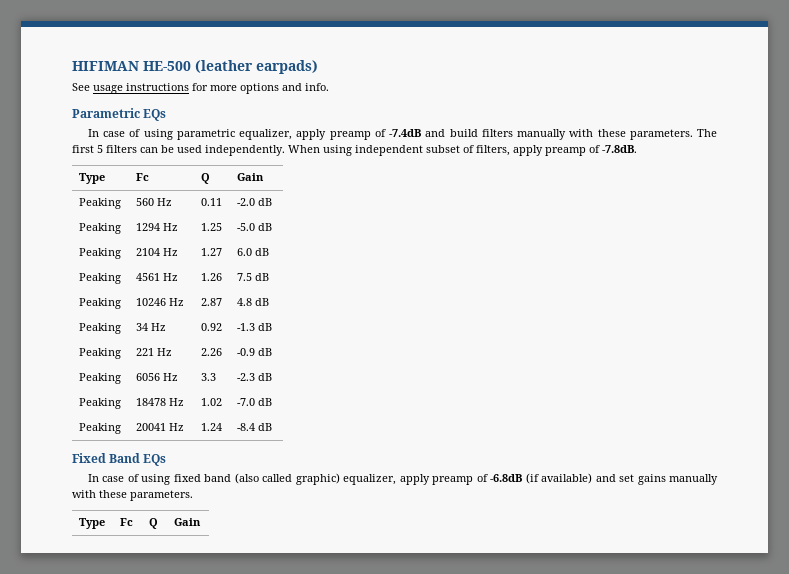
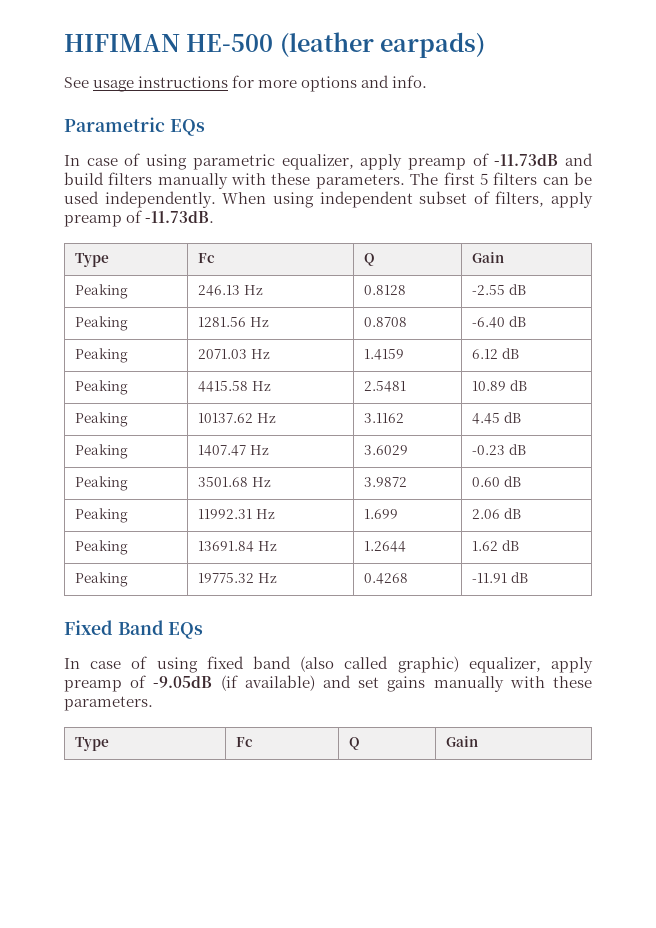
- In case of using parametric equalizer, apply preamp of -7.4dB and build filters manually with these parameters.
+ In case of using parametric equalizer, apply preamp of -11.73dB and build filters manually with these parameters.
- When using independent subset of filters, apply preamp of -7.8dB.
+ When using independent subset of filters, apply preamp of -11.73dB.
- Peaking | 560 Hz | 0.11 | -2.0 dB
- Peaking | 1294 Hz | 1.25 | -5.0 dB
- Peaking | 2104 Hz | 1.27 | 6.0 dB
- Peaking | 4561 Hz | 1.26 | 7.5 dB
- Peaking | 10246 Hz | 2.87 | 4.8 dB
- Peaking | 34 Hz | 0.92 | -1.3 dB
- Peaking | 221 Hz | 2.26 | -0.9 dB
- Peaking | 6056 Hz | 3.3 | -2.3 dB
- Peaking | 18478 Hz | 1.02 | -7.0 dB
- Peaking | 20041 Hz | 1.24 | -8.4 dB
+ Peaking | 246.13 Hz | 0.8128 | -2.55 dB
+ Peaking | 1281.56 Hz | 0.8708 | -6.40 dB
+ Peaking | 2071.03 Hz | 1.4159 | 6.12 dB
+ Peaking | 4415.58 Hz | 2.5481 | 10.89 dB
+ Peaking | 10137.62 Hz | 3.1162 | 4.45 dB
+ Peaking | 1407.47 Hz | 3.6029 | -0.23 dB
+ Peaking | 3501.68 Hz | 3.9872 | 0.60 dB
+ Peaking | 11992.31 Hz | 1.699 | 2.06 dB
+ Peaking | 13691.84 Hz | 1.2644 | 1.62 dB
+ Peaking | 19775.32 Hz | 0.4268 | -11.91 dB
- In case of using fixed band (also called graphic) equalizer, apply preamp of -6.8dB (if available) and set gains manually with these parameters.
+ In case of using fixed band (also called graphic) equalizer, apply preamp of -9.05dB (if available) and set gains manually with these parameters.

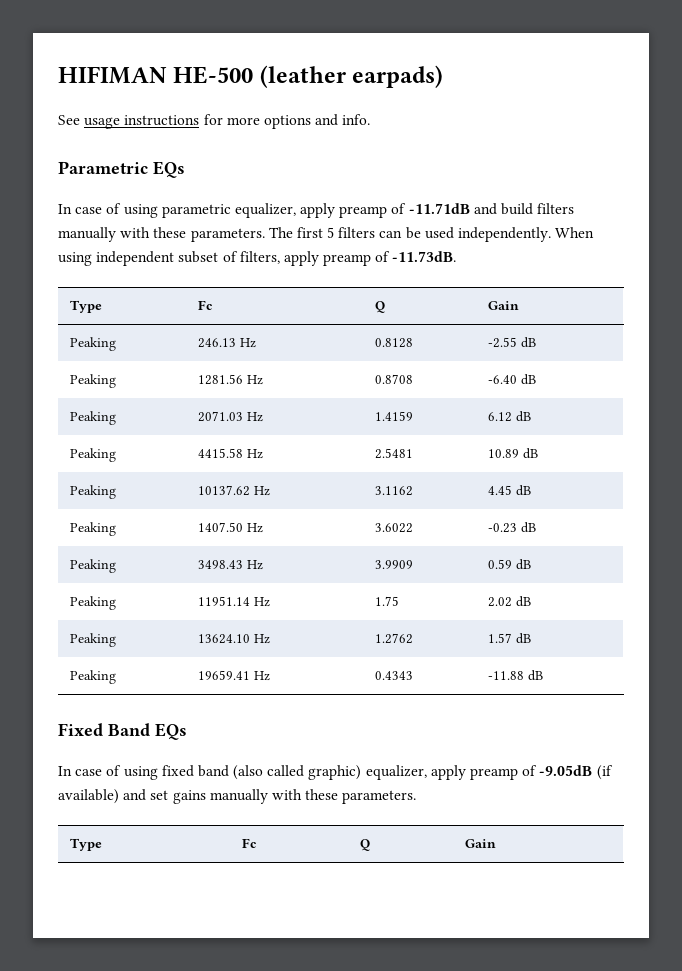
- In case of using parametric equalizer, apply preamp of -11.73dB and build filters manually with these parameters.
+ In case of using parametric equalizer, apply preamp of -11.71dB and build filters manually with these parameters.
- Peaking | 1407.47 Hz | 3.6029 | -0.23 dB
+ Peaking | 1407.50 Hz | 3.6022 | -0.23 dB
- Peaking | 3501.68 Hz | 3.9872 | 0.60 dB
- Peaking | 11992.31 Hz | 1.699 | 2.06 dB
- Peaking | 13691.84 Hz | 1.2644 | 1.62 dB
- Peaking | 19775.32 Hz | 0.4268 | -11.91 dB
+ Peaking | 3498.43 Hz | 3.9909 | 0.59 dB
+ Peaking | 11951.14 Hz | 1.75 | 2.02 dB
+ Peaking | 13624.10 Hz | 1.2762 | 1.57 dB
+ Peaking | 19659.41 Hz | 0.4343 | -11.88 dB

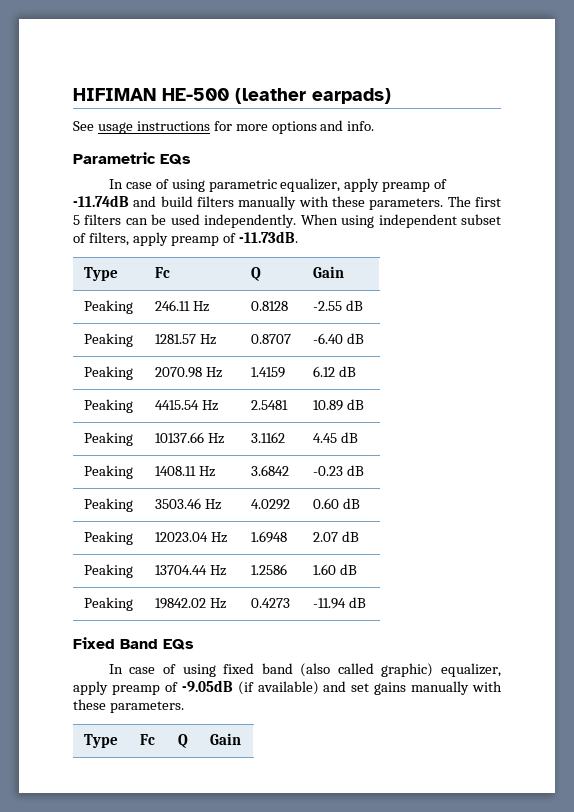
- In case of using parametric equalizer, apply preamp of -11.71dB and build filters manually with these parameters.
+ In case of using parametric equalizer, apply preamp of -11.74dB and build filters manually with these parameters.
- Peaking | 246.13 Hz | 0.8128 | -2.55 dB
+ Peaking | 246.11 Hz | 0.8128 | -2.55 dB
- Peaking | 1281.56 Hz | 0.8708 | -6.40 dB
+ Peaking | 1281.57 Hz | 0.8707 | -6.40 dB
- Peaking | 2071.03 Hz | 1.4159 | 6.12 dB
+ Peaking | 2070.98 Hz | 1.4159 | 6.12 dB
- Peaking | 4415.58 Hz | 2.5481 | 10.89 dB
+ Peaking | 4415.54 Hz | 2.5481 | 10.89 dB
- Peaking | 10137.62 Hz | 3.1162 | 4.45 dB
+ Peaking | 10137.66 Hz | 3.1162 | 4.45 dB
- Peaking | 1407.50 Hz | 3.6022 | -0.23 dB
+ Peaking | 1408.11 Hz | 3.6842 | -0.23 dB
- Peaking | 3498.43 Hz | 3.9909 | 0.59 dB
- Peaking | 11951.14 Hz | 1.75 | 2.02 dB
- Peaking | 13624.10 Hz | 1.2762 | 1.57 dB
- Peaking | 19659.41 Hz | 0.4343 | -11.88 dB
+ Peaking | 3503.46 Hz | 4.0292 | 0.60 dB
+ Peaking | 12023.04 Hz | 1.6948 | 2.07 dB
+ Peaking | 13704.44 Hz | 1.2586 | 1.60 dB
+ Peaking | 19842.02 Hz | 0.4273 | -11.94 dB

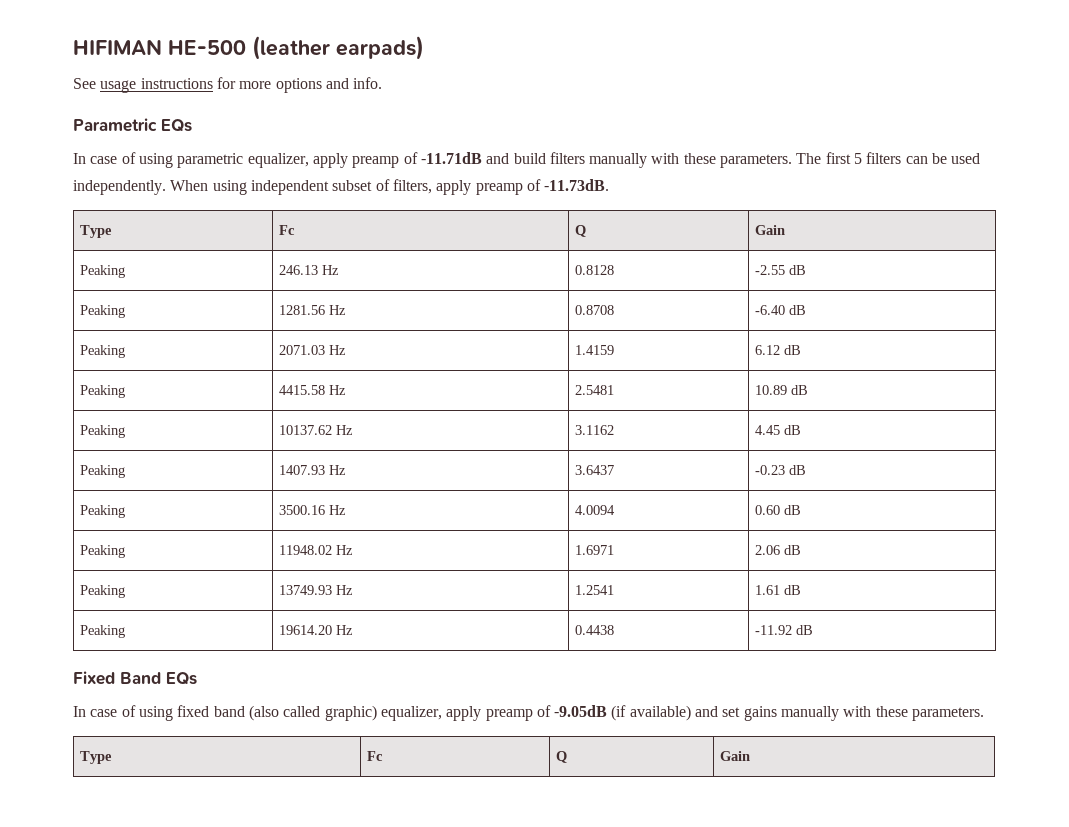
- In case of using parametric equalizer, apply preamp of -11.74dB and build filters manually with these parameters.
+ In case of using parametric equalizer, apply preamp of -11.71dB and build filters manually with these parameters.
- Peaking | 246.11 Hz | 0.8128 | -2.55 dB
+ Peaking | 246.13 Hz | 0.8128 | -2.55 dB
- Peaking | 1281.57 Hz | 0.8707 | -6.40 dB
+ Peaking | 1281.56 Hz | 0.8708 | -6.40 dB
- Peaking | 2070.98 Hz | 1.4159 | 6.12 dB
+ Peaking | 2071.03 Hz | 1.4159 | 6.12 dB
- Peaking | 4415.54 Hz | 2.5481 | 10.89 dB
+ Peaking | 4415.58 Hz | 2.5481 | 10.89 dB
- Peaking | 10137.66 Hz | 3.1162 | 4.45 dB
+ Peaking | 10137.62 Hz | 3.1162 | 4.45 dB
- Peaking | 1408.11 Hz | 3.6842 | -0.23 dB
+ Peaking | 1407.93 Hz | 3.6437 | -0.23 dB
- Peaking | 3503.46 Hz | 4.0292 | 0.60 dB
+ Peaking | 3500.16 Hz | 4.0094 | 0.60 dB
- Peaking | 12023.04 Hz | 1.6948 | 2.07 dB
- Peaking | 13704.44 Hz | 1.2586 | 1.60 dB
- Peaking | 19842.02 Hz | 0.4273 | -11.94 dB
+ Peaking | 11948.02 Hz | 1.6971 | 2.06 dB
+ Peaking | 13749.93 Hz | 1.2541 | 1.61 dB
+ Peaking | 19614.20 Hz | 0.4438 | -11.92 dB

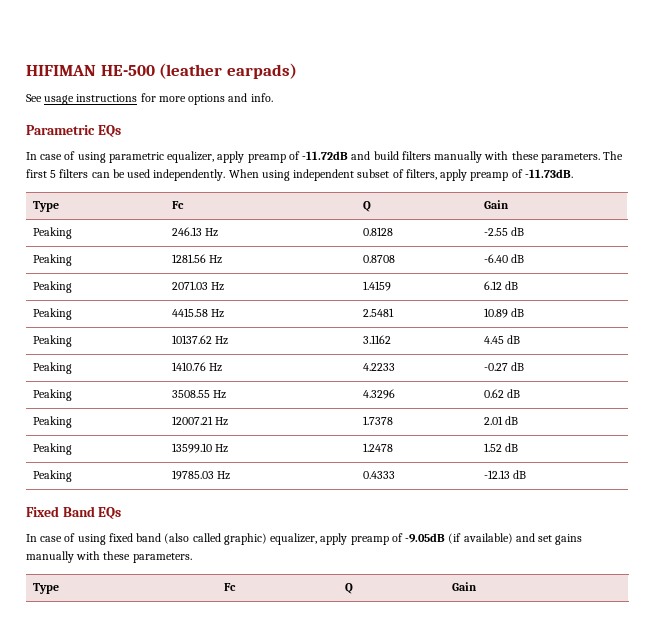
- In case of using parametric equalizer, apply preamp of -11.71dB and build filters manually with these parameters.
+ In case of using parametric equalizer, apply preamp of -11.72dB and build filters manually with these parameters.
- Peaking | 1407.93 Hz | 3.6437 | -0.23 dB
- Peaking | 3500.16 Hz | 4.0094 | 0.60 dB
- Peaking | 11948.02 Hz | 1.6971 | 2.06 dB
- Peaking | 13749.93 Hz | 1.2541 | 1.61 dB
- Peaking | 19614.20 Hz | 0.4438 | -11.92 dB
+ Peaking | 1410.76 Hz | 4.2233 | -0.27 dB
+ Peaking | 3508.55 Hz | 4.3296 | 0.62 dB
+ Peaking | 12007.21 Hz | 1.7378 | 2.01 dB
+ Peaking | 13599.10 Hz | 1.2478 | 1.52 dB
+ Peaking | 19785.03 Hz | 0.4333 | -12.13 dB

